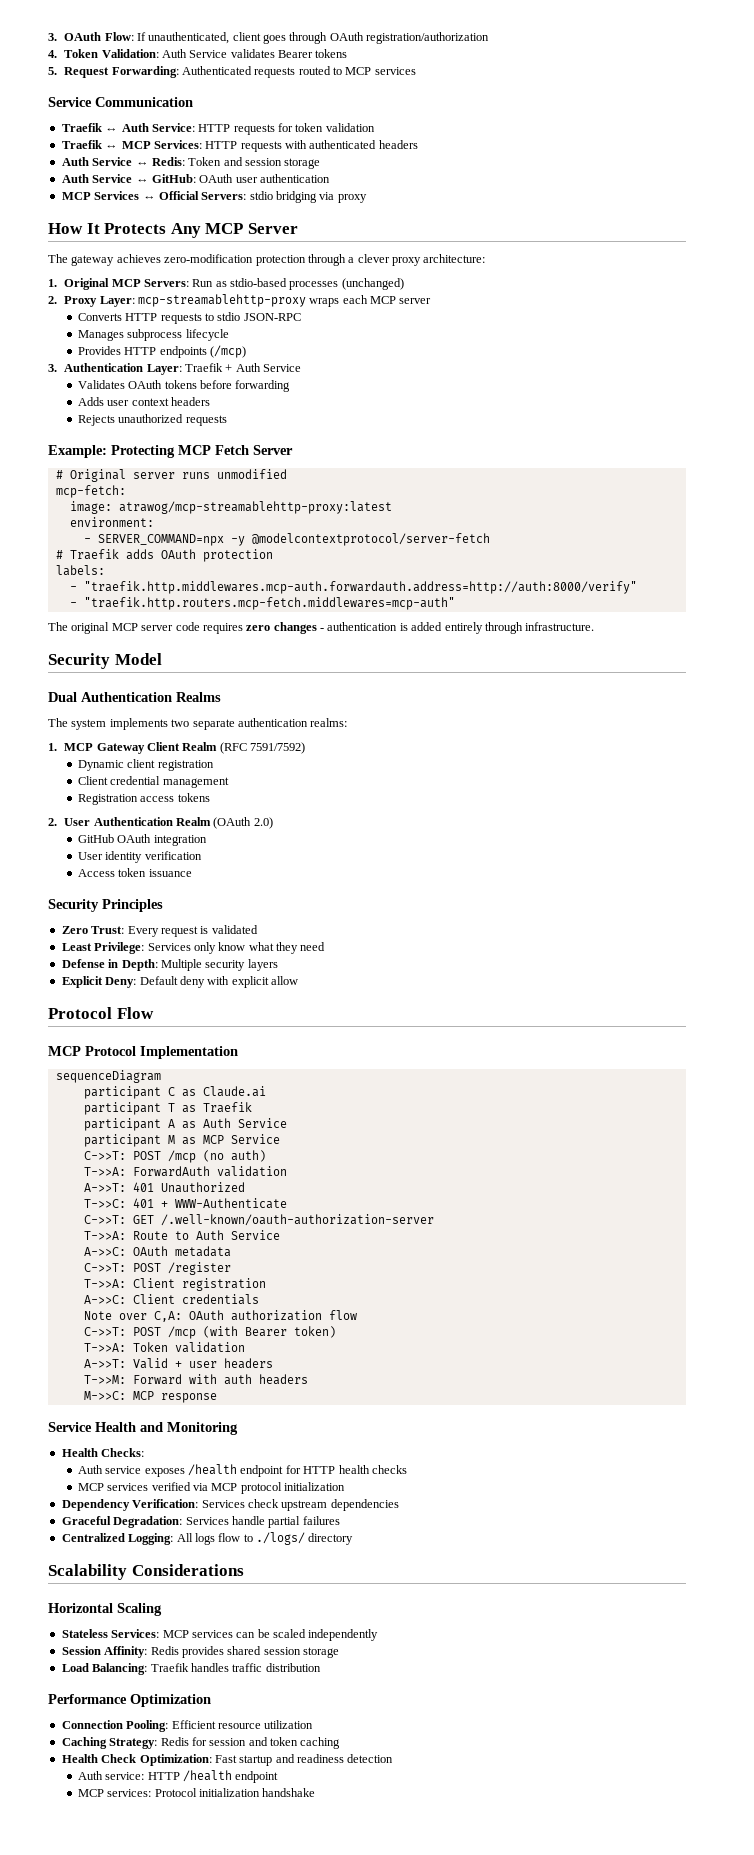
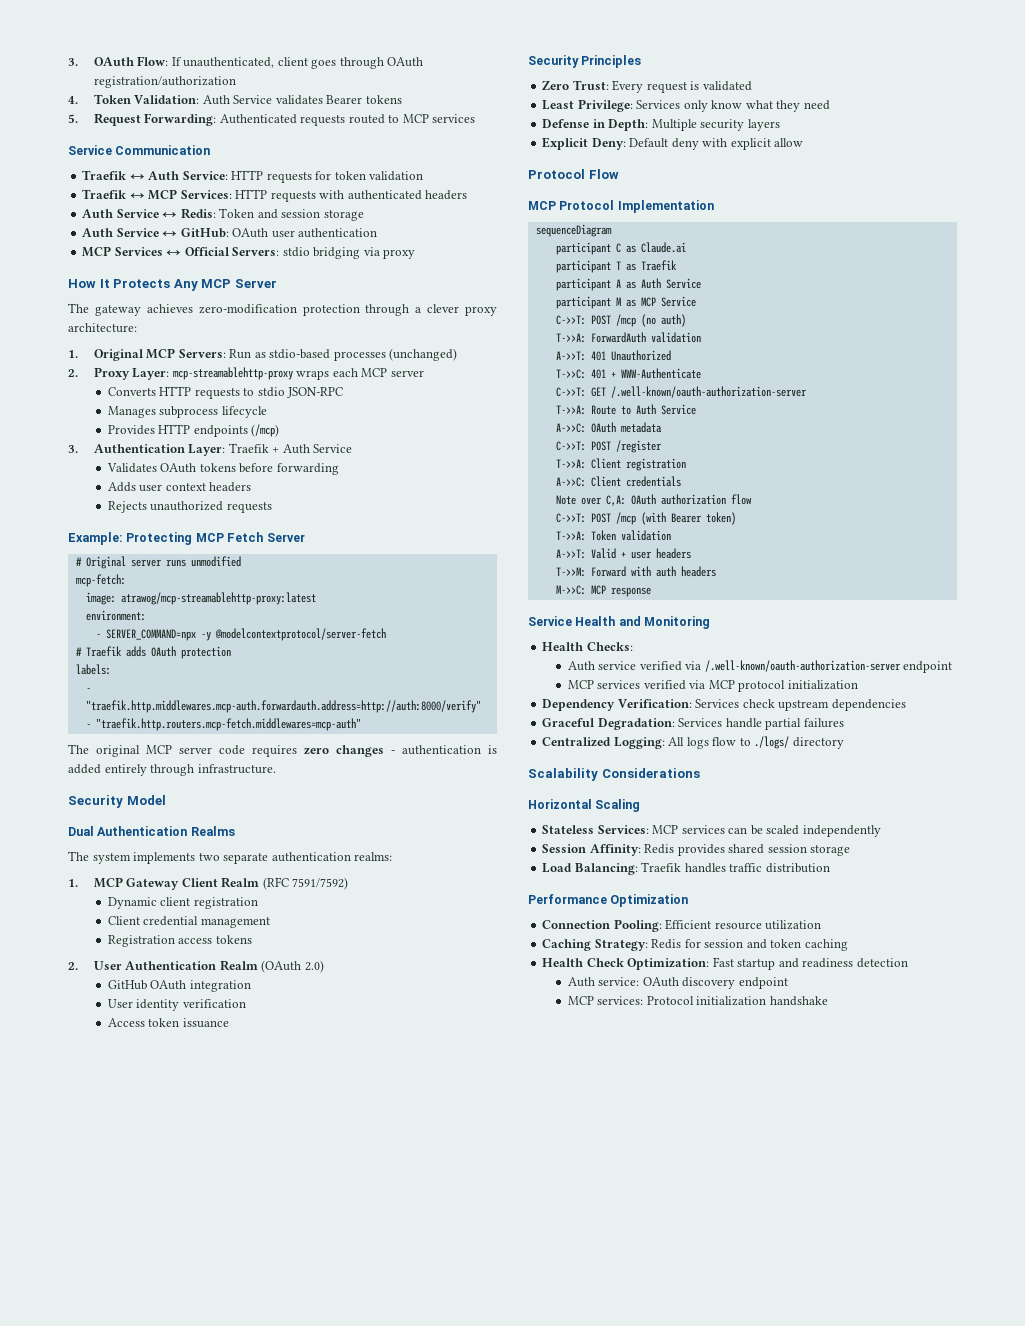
- Auth service exposes /health endpoint for HTTP health checks
+ Auth service verified via /.well-known/oauth-authorization-server endpoint
- Auth service: HTTP /health endpoint
+ Auth service: OAuth discovery endpoint

